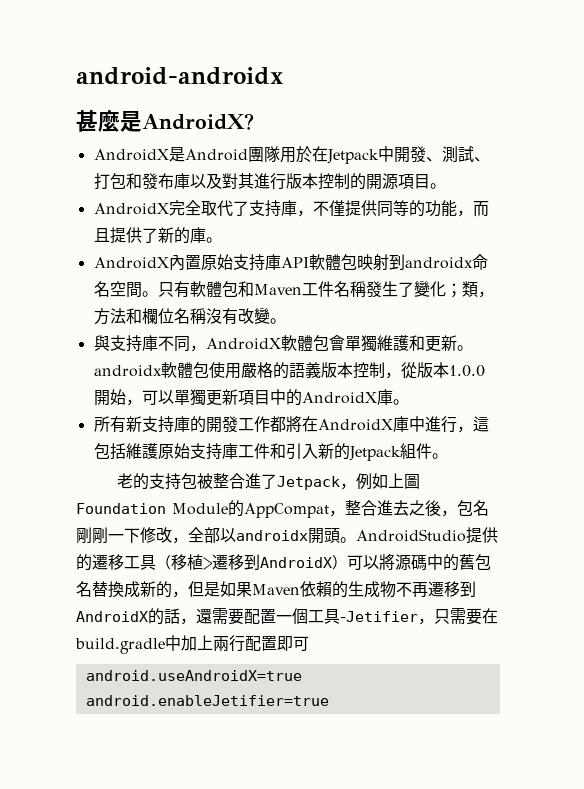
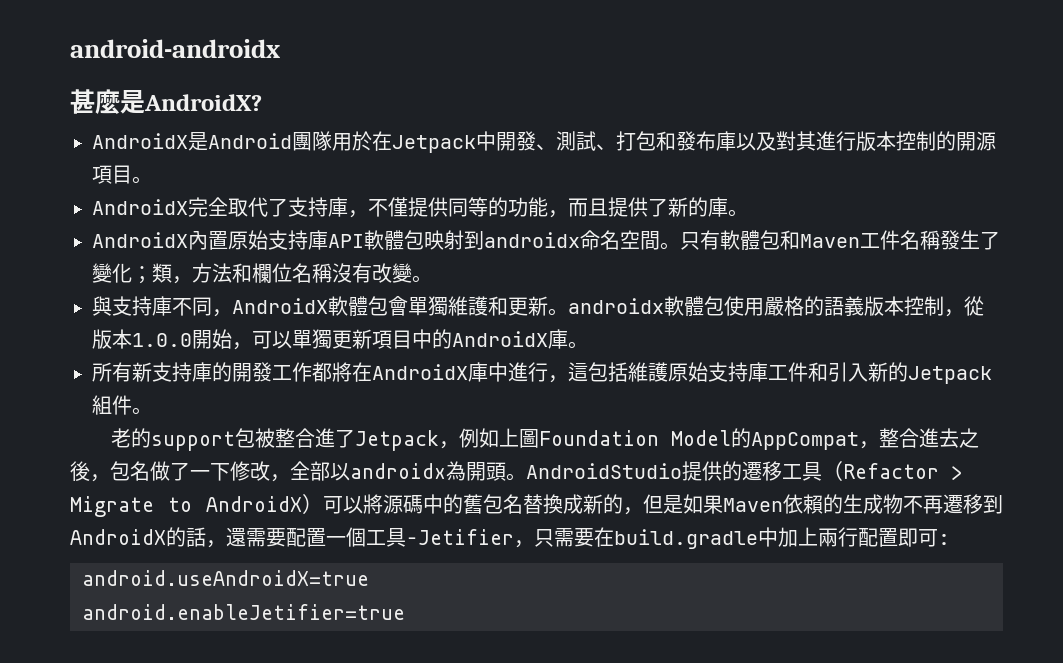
- 老的支持包被整合進了Jetpack，例如上圖Foundation Module的AppCompat，整合進去之後，包名剛剛一下修改，全部以androidx開頭。
+ 老的support包被整合進了Jetpack，例如上圖Foundation Model的AppCompat，整合進去之後，包名做了一下修改，全部以androidx為開頭。
- AndroidStudio提供的遷移工具（移植>遷移到AndroidX）可以將源碼中的舊包名替換成新的，但是如果Maven依賴的生成物不再遷移到AndroidX的話，還需要配置一個工具-Jetifier，只需要在build.gradle中加上兩行配置即可
+ AndroidStudio提供的遷移工具（Refactor > Migrate to AndroidX）可以將源碼中的舊包名替換成新的，但是如果Maven依賴的生成物不再遷移到AndroidX的話，還需要配置一個工具-Jetifier，只需要在build.gradle中加上兩行配置即可:

